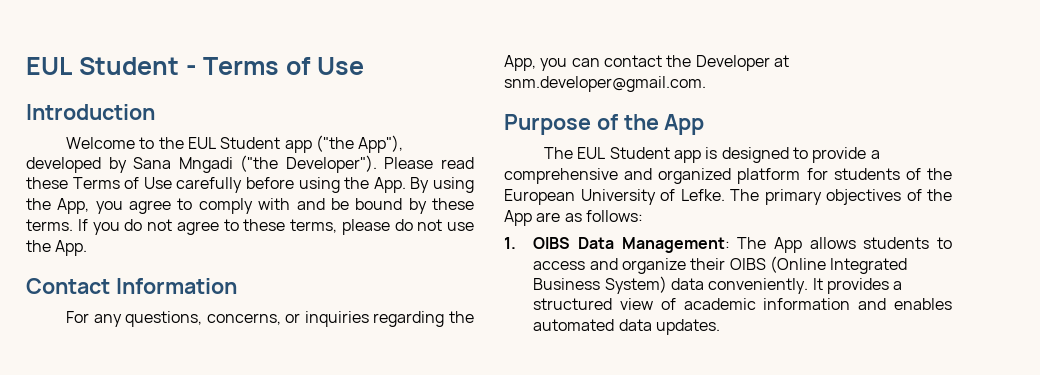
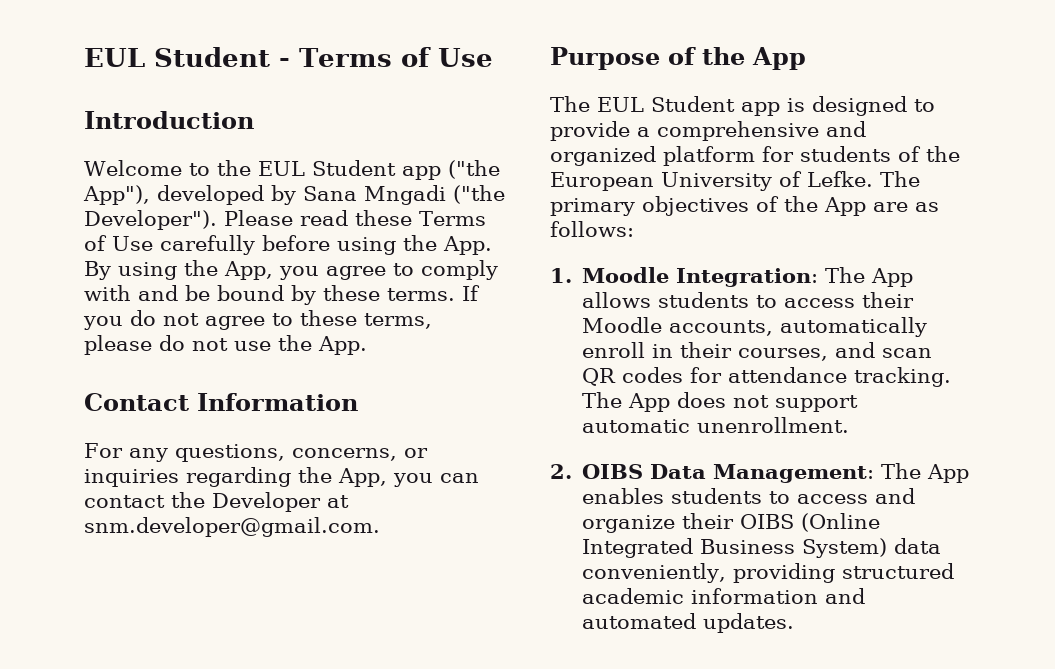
- 1. OIBS Data Management: The App allows students to access and organize their OIBS (Online Integrated Business System) data conveniently. It provides a structured view of academic information and enables automated data updates.
+ 1. Moodle Integration: The App allows students to access their Moodle accounts, automatically enroll in their courses, and scan QR codes for attendance tracking. The App does not support automatic unenrollment.
+ 2. OIBS Data Management: The App enables students to access and organize their OIBS (Online Integrated Business System) data conveniently, providing structured academic information and automated updates.

